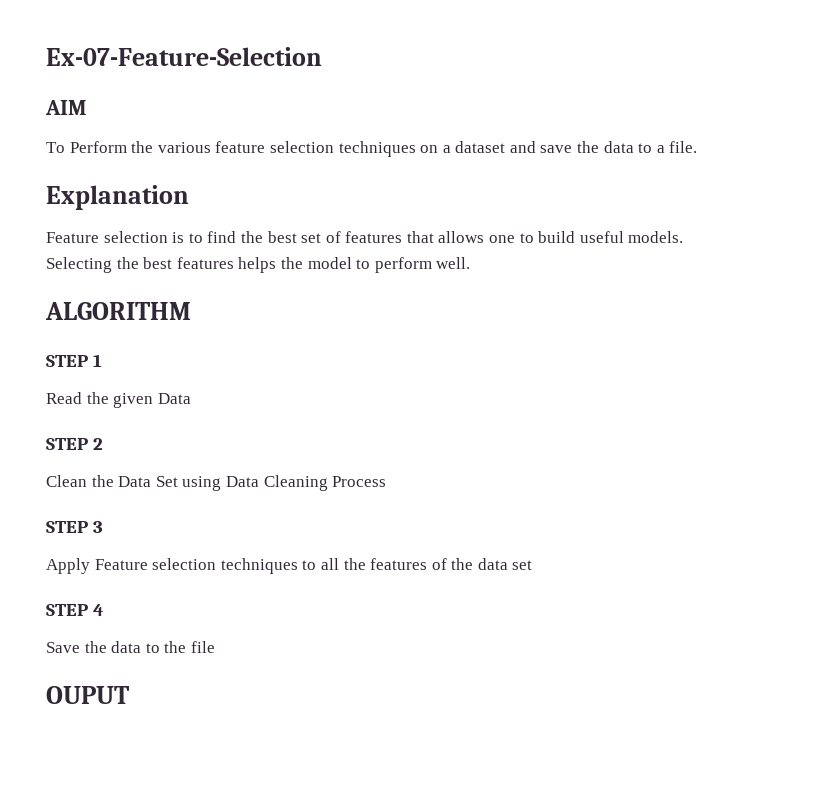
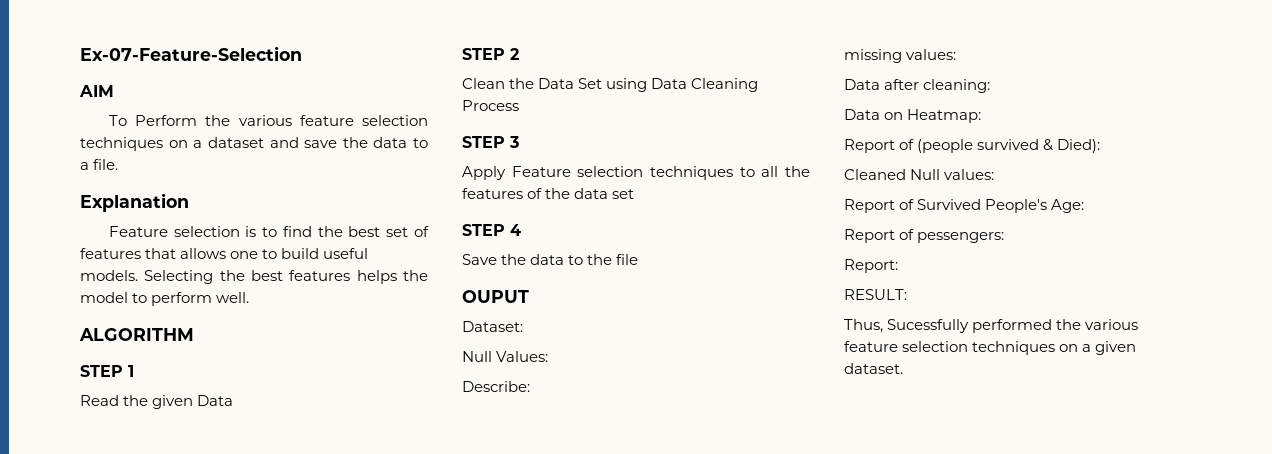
+ Dataset:
+ Null Values:
+ Describe:
+ missing values:
+ Data after cleaning:
+ Data on Heatmap:
+ Report of (people survived & Died):
+ Cleaned Null values:
+ Report of Survived People's Age:
+ Report of pessengers:
+ Report:
+ RESULT:
+ Thus, Sucessfully performed the various feature selection techniques on a given dataset.

